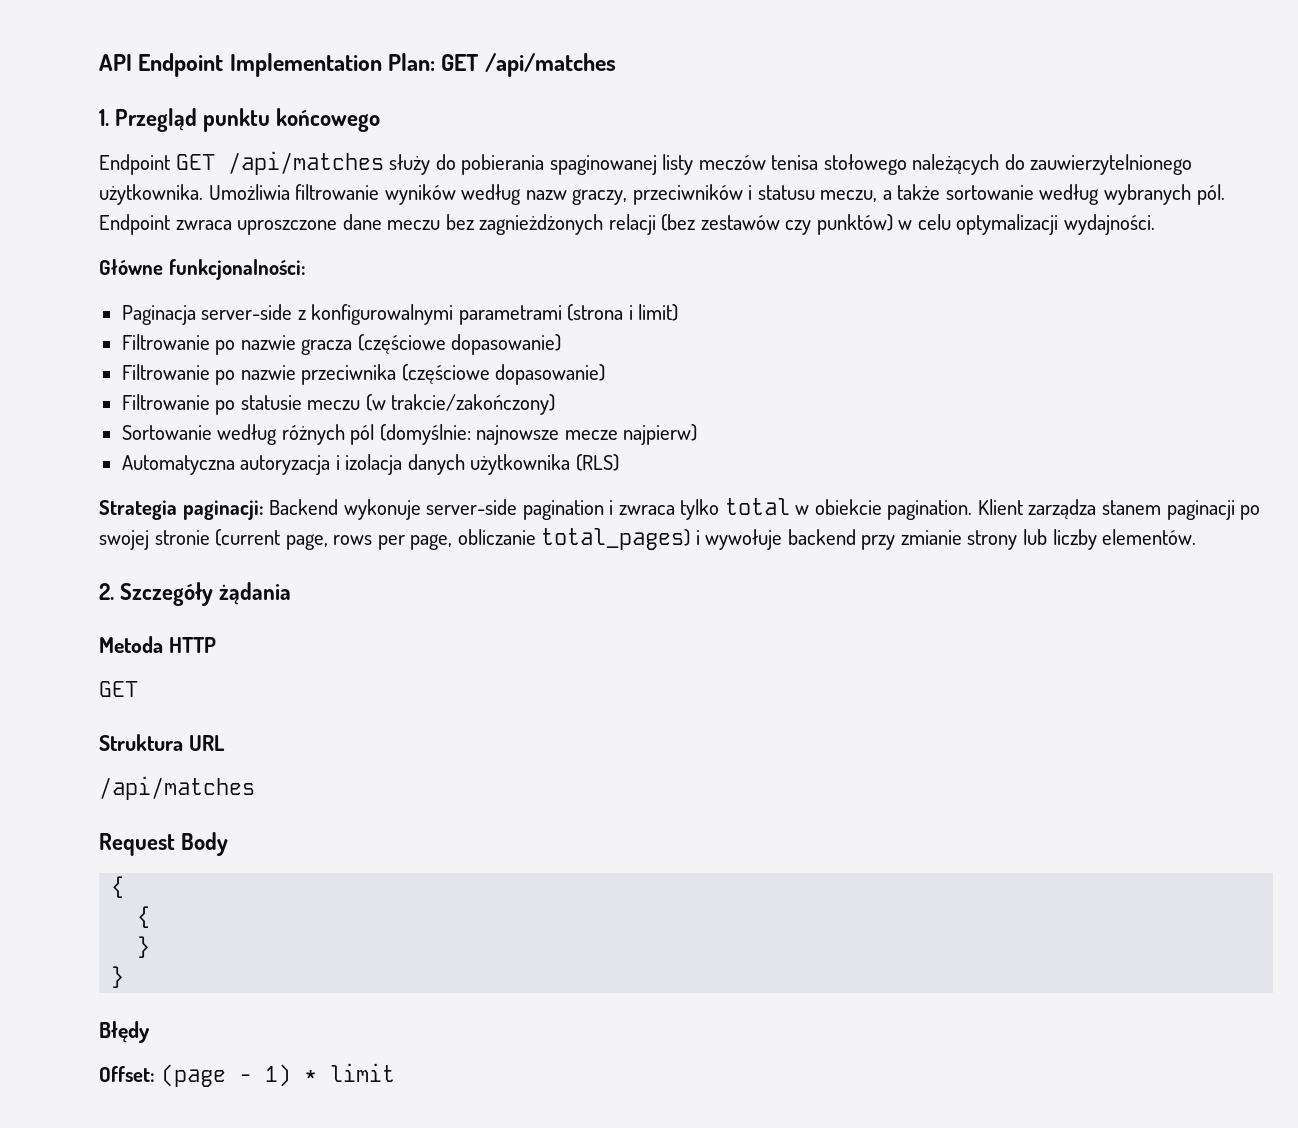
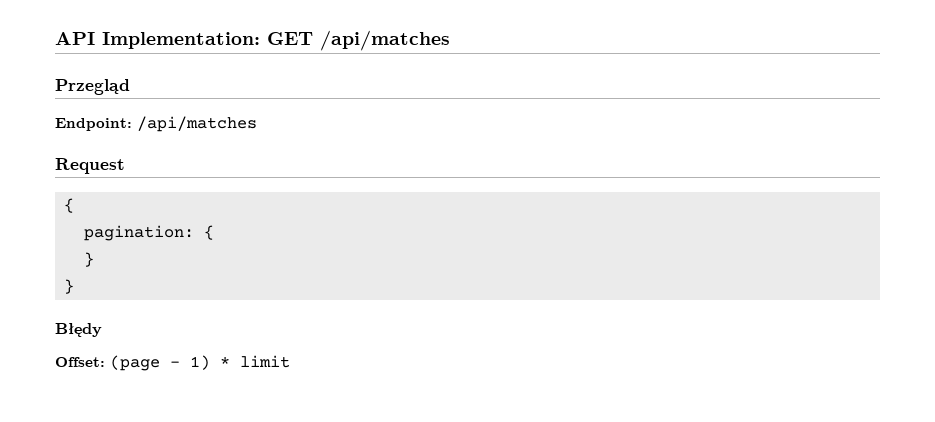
- API Endpoint Implementation Plan: GET /api/matches
+ API Implementation: GET /api/matches
- 1. Przegląd punktu końcowego
- Endpoint GET /api/matches służy do pobierania spaginowanej listy meczów tenisa stołowego należących do zauwierzytelnionego użytkownika. Umożliwia filtrowanie wyników według nazw graczy, przeciwników i statusu meczu, a także sortowanie według wybranych pól. Endpoint zwraca uproszczone dane meczu bez zagnieżdżonych relacji (bez zestawów czy punktów) w celu optymalizacji wydajności.
- Główne funkcjonalności:
- Paginacja server-side z konfigurowalnymi parametrami (strona i limit)
- Filtrowanie po nazwie gracza (częściowe dopasowanie)
- Filtrowanie po nazwie przeciwnika (częściowe dopasowanie)
- Filtrowanie po statusie meczu (w trakcie/zakończony)
- Sortowanie według różnych pól (domyślnie: najnowsze mecze najpierw)
- Automatyczna autoryzacja i izolacja danych użytkownika (RLS)
- Strategia paginacji: Backend wykonuje server-side pagination i zwraca tylko total w obiekcie pagination. Klient zarządza stanem paginacji po swojej stronie (current page, rows per page, obliczanie total_pages) i wywołuje backend przy zmianie strony lub liczby elementów.
- 2. Szczegóły żądania
- Metoda HTTP
- GET
- Struktura URL
- /api/matches
+ Przegląd
+ Endpoint: /api/matches
- Request Body
+ Request
  {
- {
+ pagination: {

